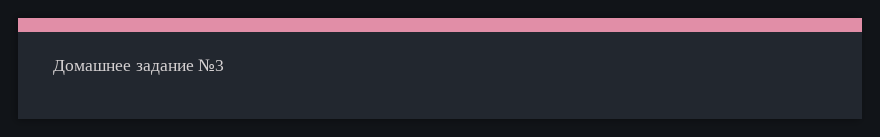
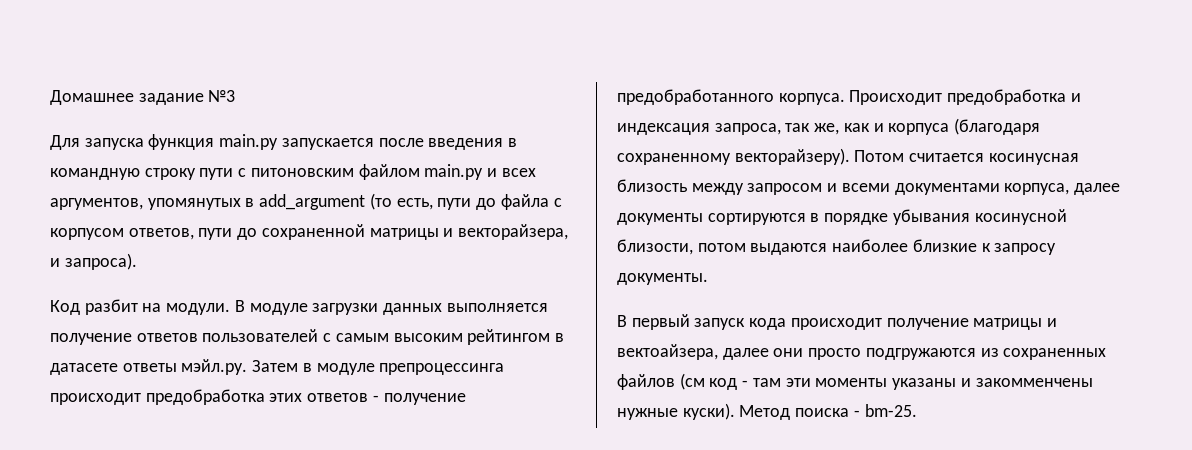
+ Для запуска функция main.py запускается после введения в командную строку пути с питоновским файлом main.py и всех аргументов, упомянутых в add_argument (то есть, пути до файла с корпусом ответов, пути до сохраненной матрицы и векторайзера, и запроса).
+ Код разбит на модули. В модуле загрузки данных выполняется получение ответов пользователей с самым высоким рейтингом в датасете ответы мэйл.ру. Затем в модуле препроцессинга происходит предобработка этих ответов - получение предобработанного корпуса. Происходит предобработка и индексация запроса, так же, как и корпуса (благодаря сохраненному векторайзеру). Потом считается косинусная близость между запросом и всеми документами корпуса, далее документы сортируются в порядке убывания косинусной близости, потом выдаются наиболее близкие к запросу документы.
+ В первый запуск кода происходит получение матрицы и вектоайзера, далее они просто подгружаются из сохраненных файлов (см код - там эти моменты указаны и закомменчены нужные куски). Метод поиска - bm-25.

